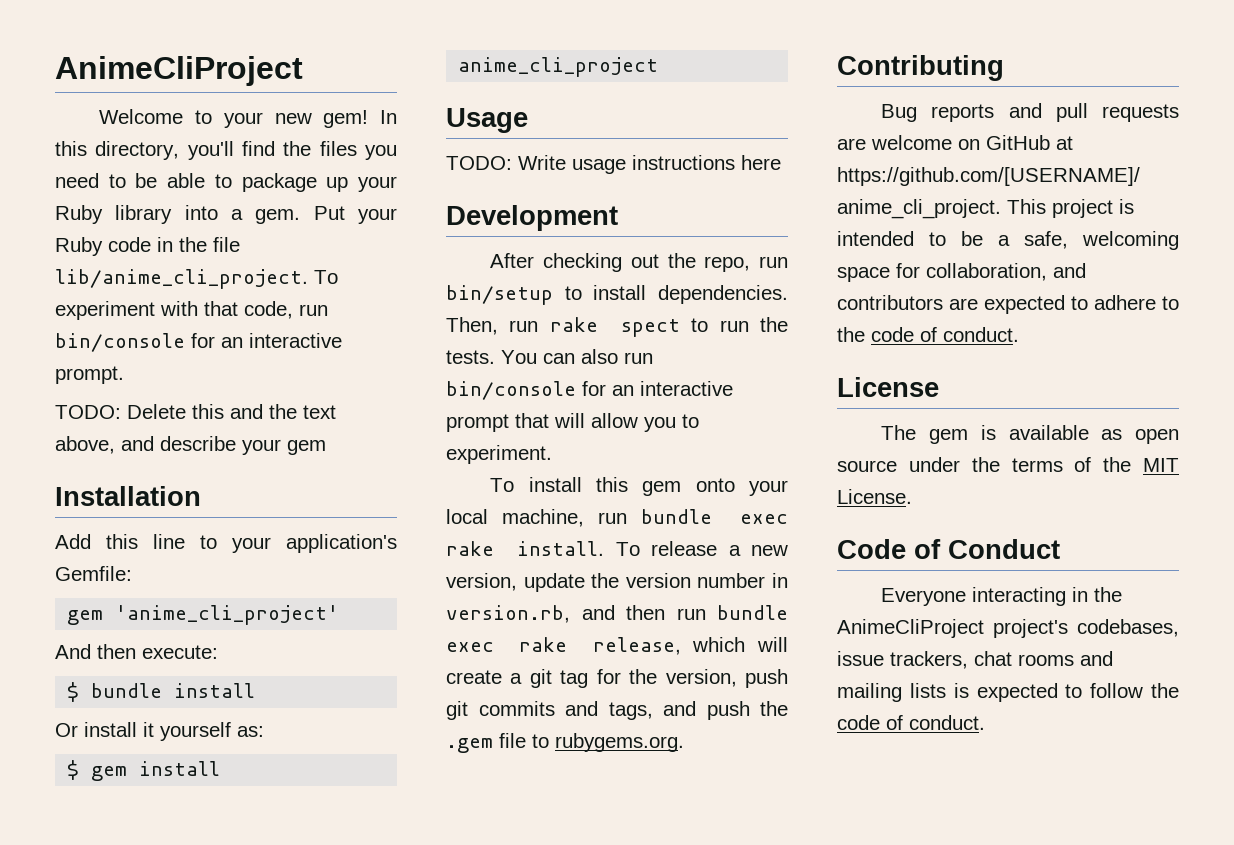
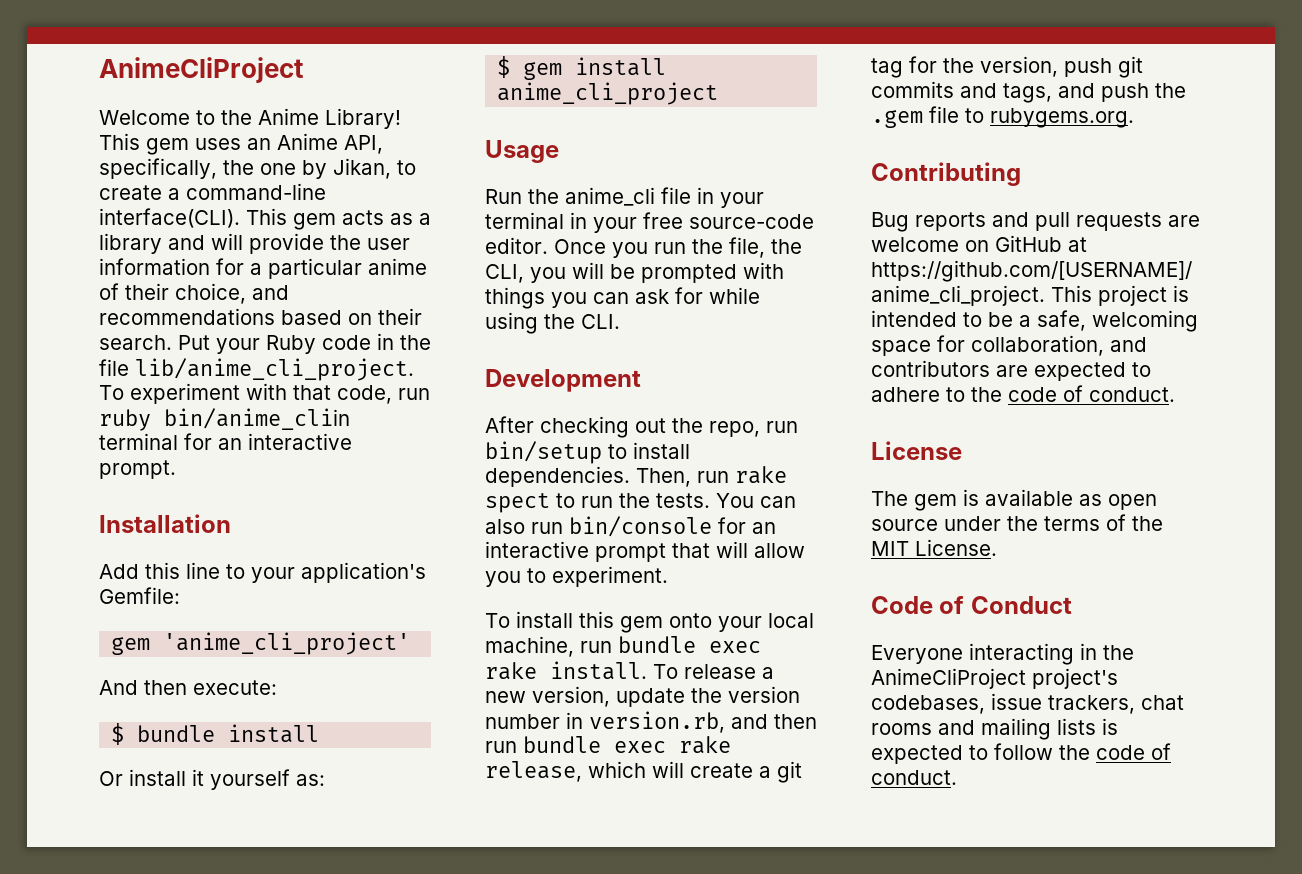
- Welcome to your new gem! In this directory, you'll find the files you need to be able to package up your Ruby library into a gem.
+ Welcome to the Anime Library! This gem uses an Anime API, specifically, the one by Jikan, to create a command-line interface(CLI). This gem acts as a library and will provide the user information for a particular anime of their choice, and recommendations based on their search.
- To experiment with that code, run bin/console for an interactive prompt.
+ To experiment with that code, run ruby bin/anime_cliin terminal for an interactive prompt.
- TODO: Delete this and the text above, and describe your gem
- TODO: Write usage instructions here
+ Run the anime_cli file in your terminal in your free source-code editor. Once you run the file, the CLI, you will be prompted with things you can ask for while using the CLI.

